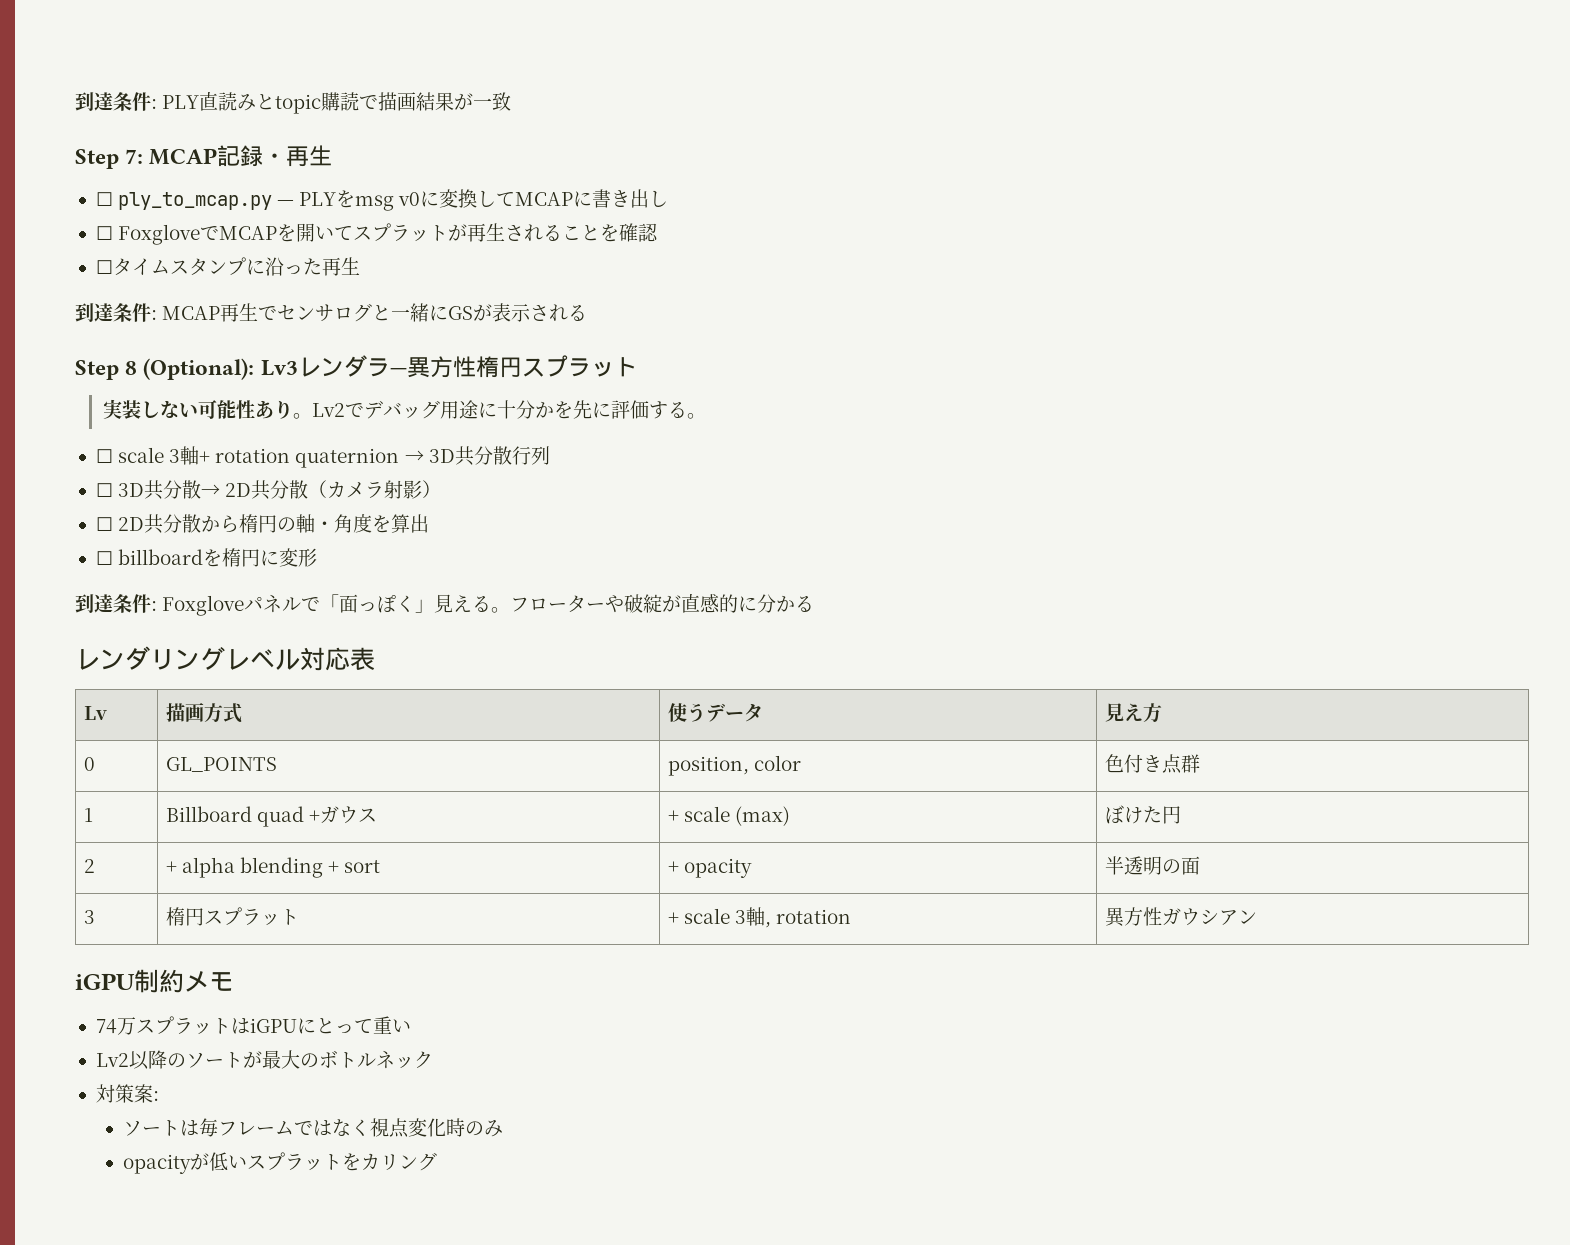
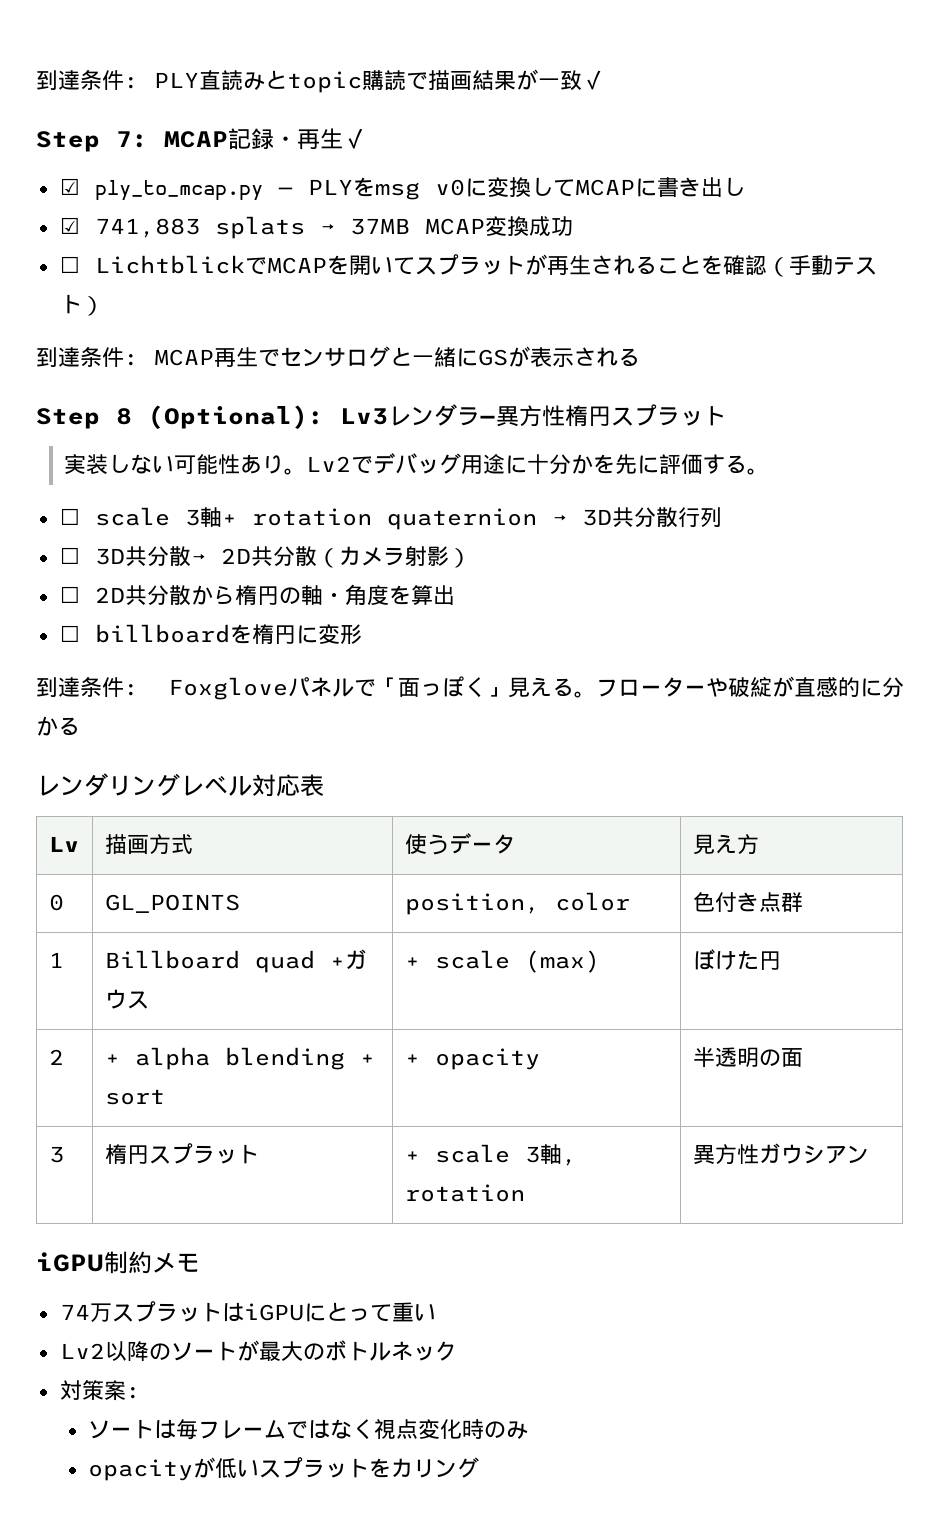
- 到達条件: PLY直読みとtopic購読で描画結果が一致
+ 到達条件: PLY直読みとtopic購読で描画結果が一致✓
- Step 7: MCAP記録・再生
- ☐ ply_to_mcap.py — PLYをmsg v0に変換してMCAPに書き出し
+ Step 7: MCAP記録・再生✓
+ ☑ ply_to_mcap.py — PLYをmsg v0に変換してMCAPに書き出し
- ☐ FoxgloveでMCAPを開いてスプラットが再生されることを確認
- ☐タイムスタンプに沿った再生
+ ☑ 741,883 splats → 37MB MCAP変換成功
+ ☐ LichtblickでMCAPを開いてスプラットが再生されることを確認（手動テスト）

